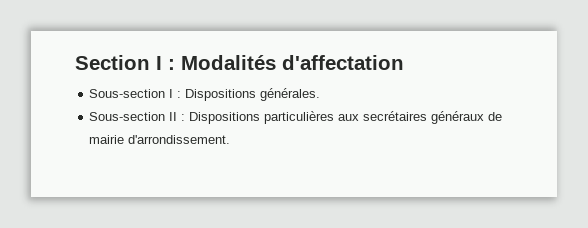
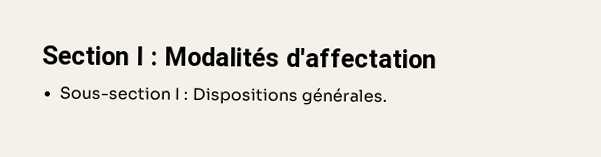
- Sous-section II : Dispositions particulières aux secrétaires généraux de mairie d'arrondissement.

